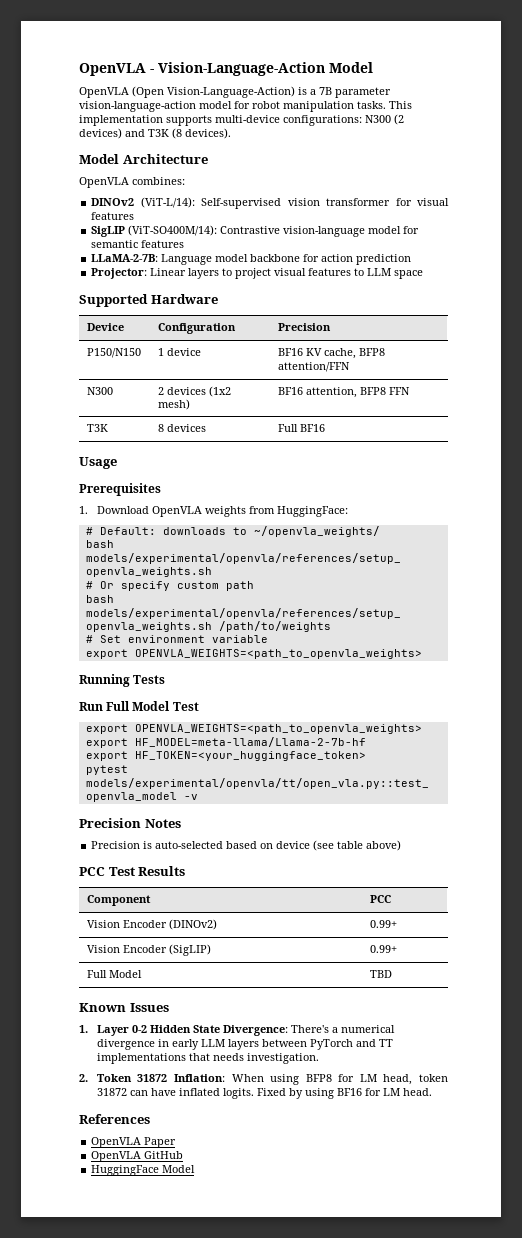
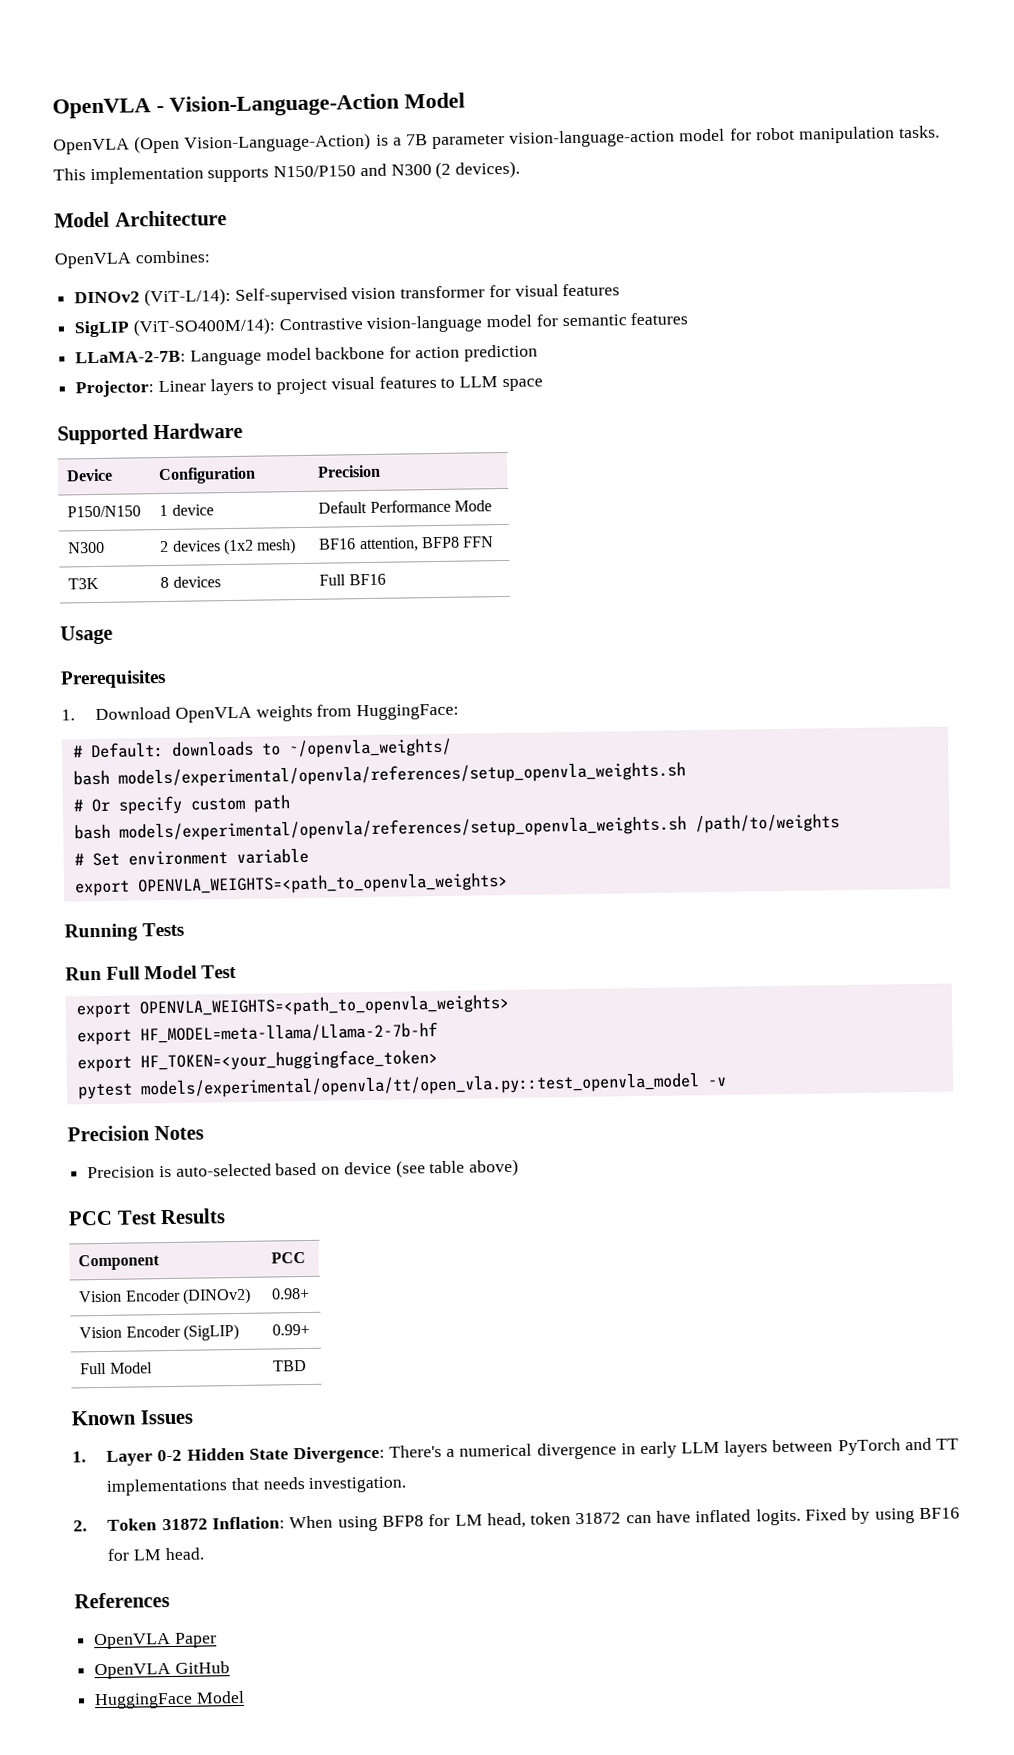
- This implementation supports multi-device configurations: N300 (2 devices) and T3K (8 devices).
+ This implementation supports N150/P150 and N300 (2 devices).
- P150/N150 | 1 device | BF16 KV cache, BFP8 attention/FFN
+ P150/N150 | 1 device | Default Performance Mode
- Vision Encoder (DINOv2) | 0.99+
+ Vision Encoder (DINOv2) | 0.98+

